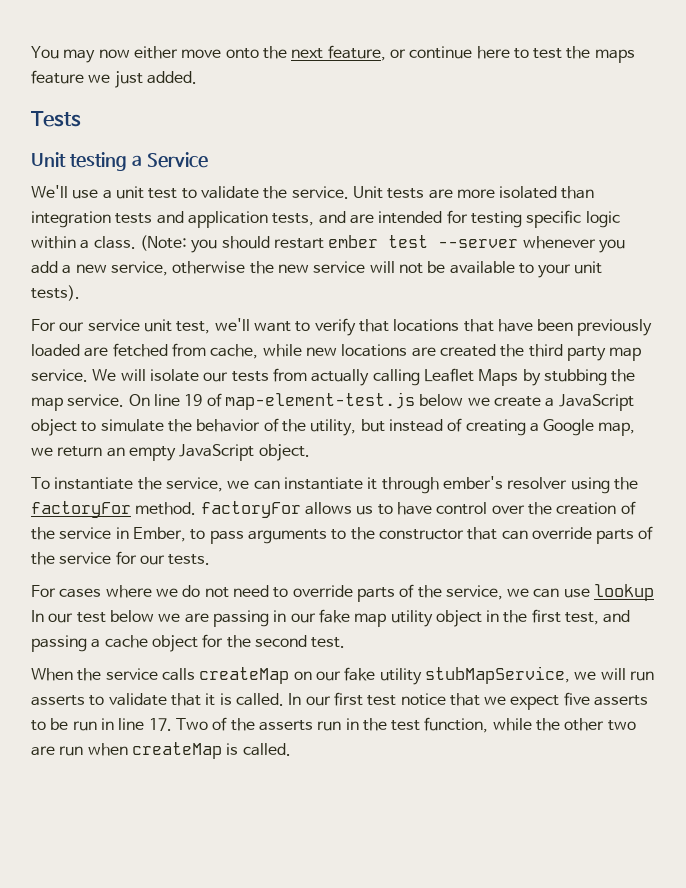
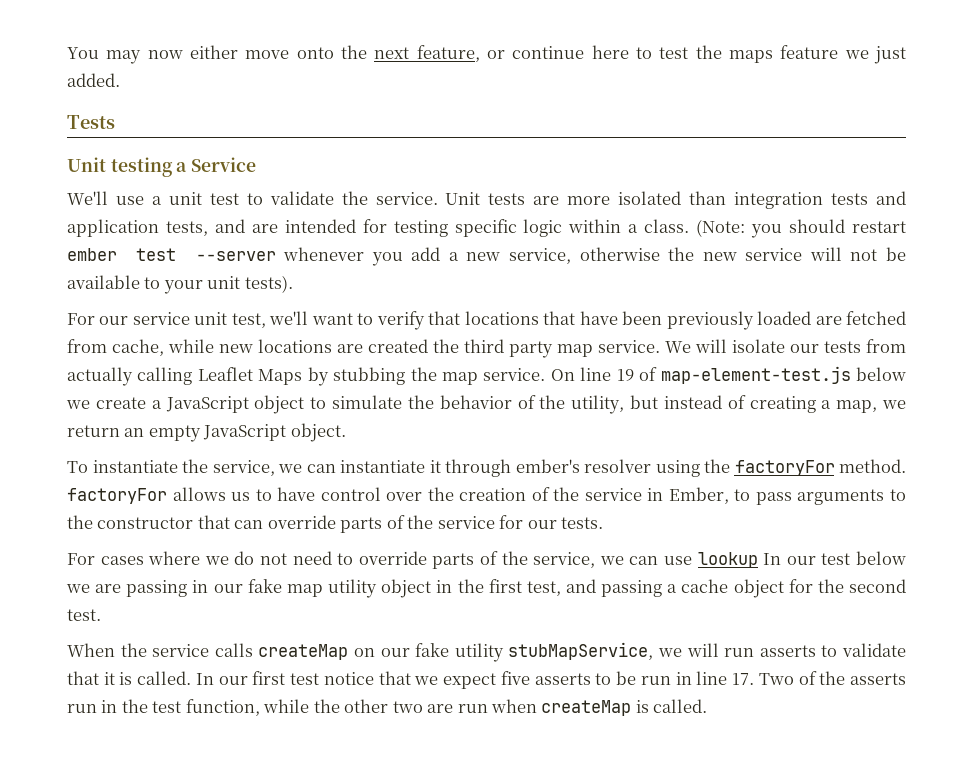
- On line 19 of map-element-test.js below we create a JavaScript object to simulate the behavior of the utility, but instead of creating a Google map, we return an empty JavaScript object.
+ On line 19 of map-element-test.js below we create a JavaScript object to simulate the behavior of the utility, but instead of creating a map, we return an empty JavaScript object.

